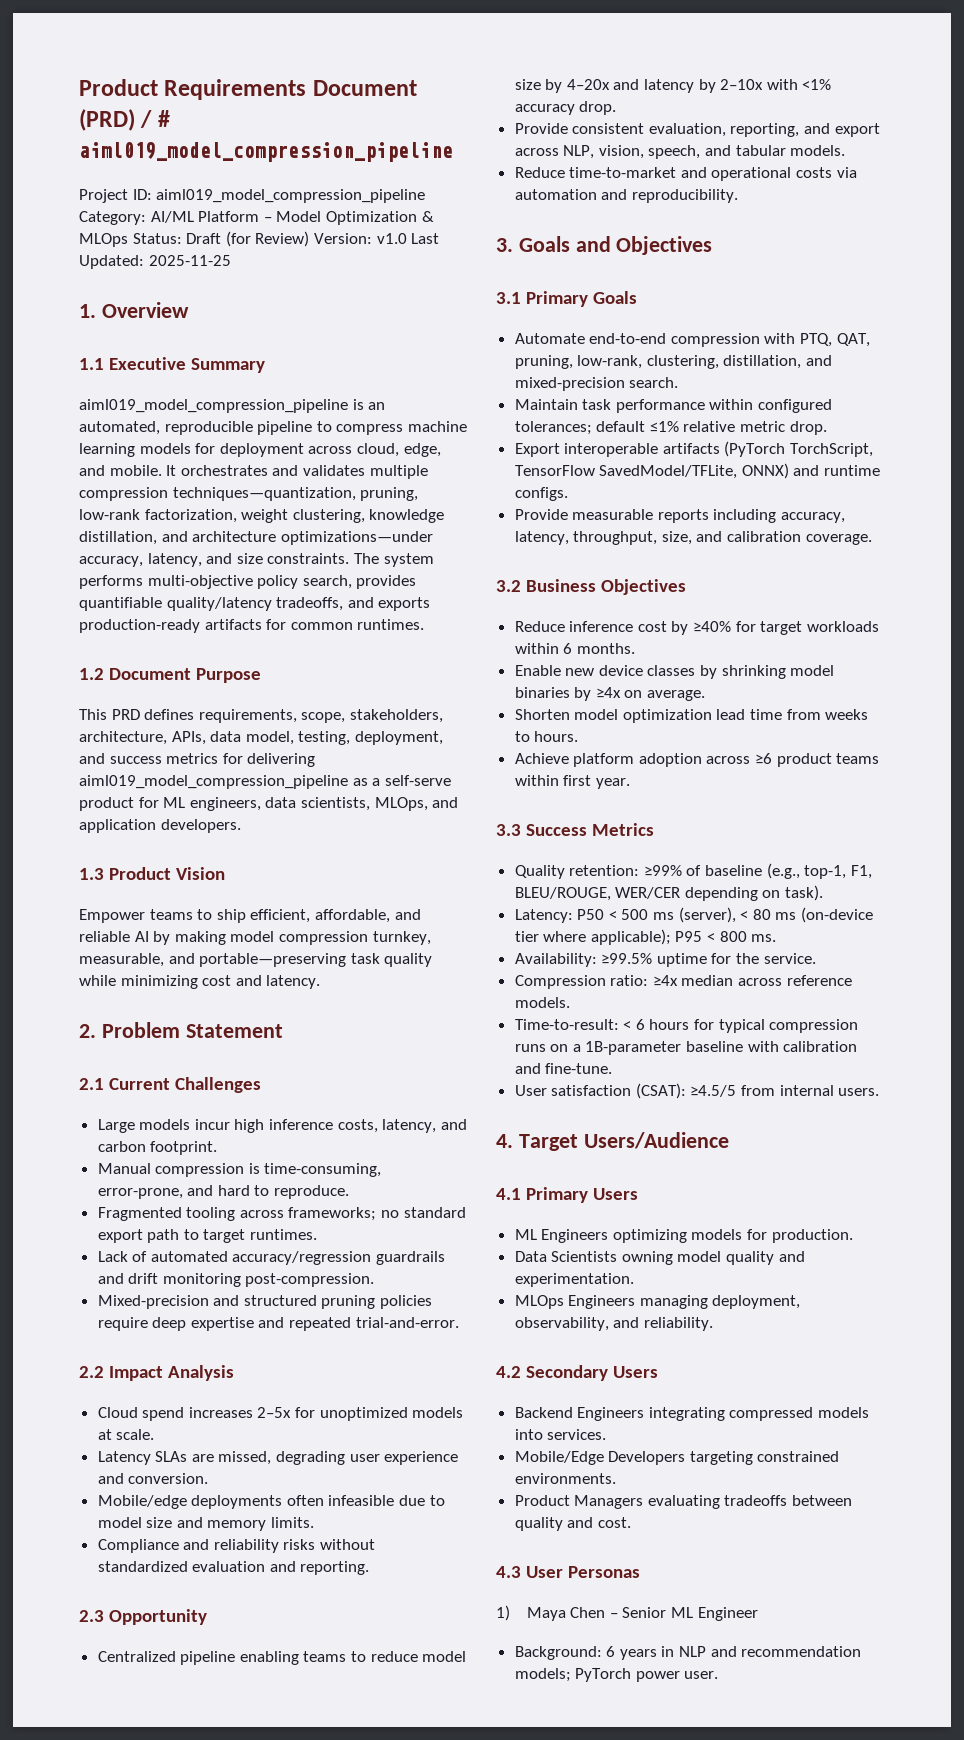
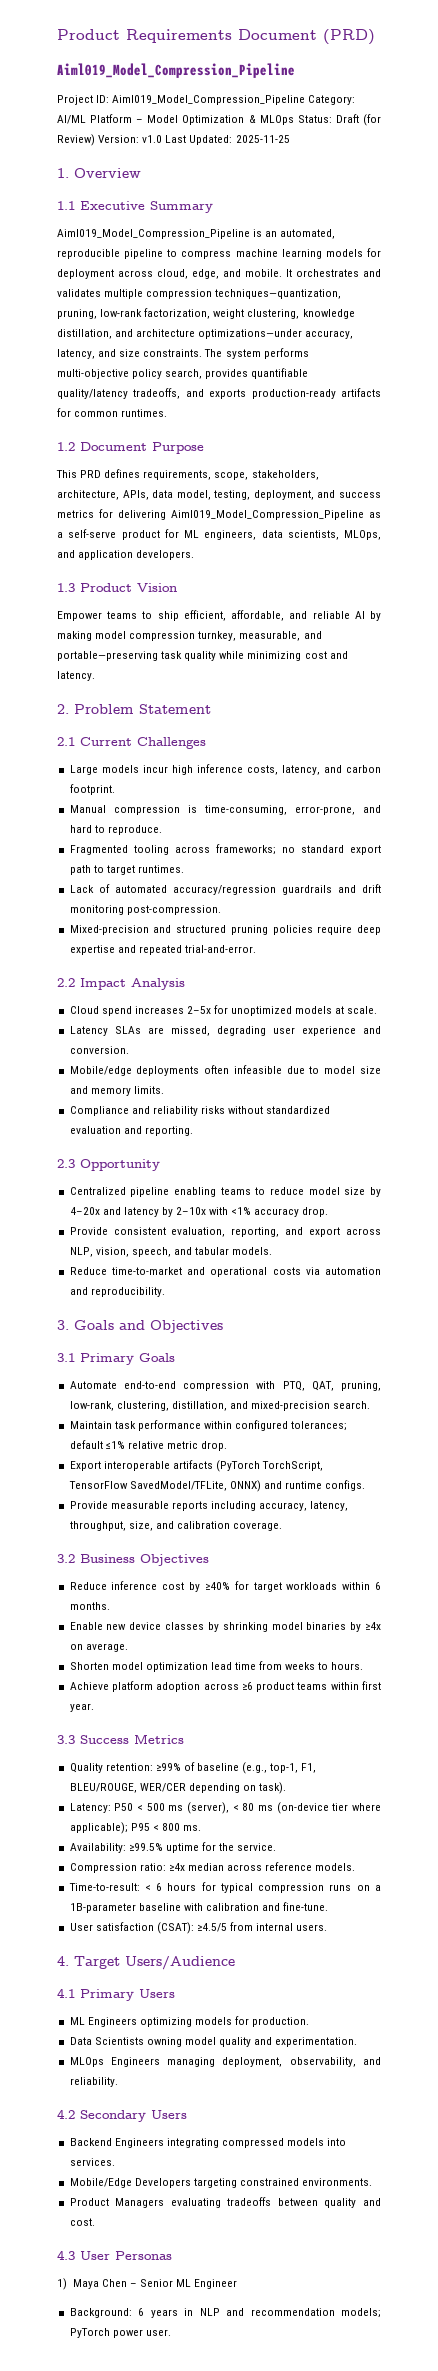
- Product Requirements Document (PRD) / # aiml019_model_compression_pipeline
+ Product Requirements Document (PRD)
+ Aiml019_Model_Compression_Pipeline
- Project ID: aiml019_model_compression_pipeline Category: AI/ML Platform – Model Optimization & MLOps Status: Draft (for Review) Version: v1.0 Last Updated: 2025-11-25
+ Project ID: Aiml019_Model_Compression_Pipeline Category: AI/ML Platform – Model Optimization & MLOps Status: Draft (for Review) Version: v1.0 Last Updated: 2025-11-25
- aiml019_model_compression_pipeline is an automated, reproducible pipeline to compress machine learning models for deployment across cloud, edge, and mobile.
+ Aiml019_Model_Compression_Pipeline is an automated, reproducible pipeline to compress machine learning models for deployment across cloud, edge, and mobile.
- This PRD defines requirements, scope, stakeholders, architecture, APIs, data model, testing, deployment, and success metrics for delivering aiml019_model_compression_pipeline as a self-serve product for ML engineers, data scientists, MLOps, and application developers.
+ This PRD defines requirements, scope, stakeholders, architecture, APIs, data model, testing, deployment, and success metrics for delivering Aiml019_Model_Compression_Pipeline as a self-serve product for ML engineers, data scientists, MLOps, and application developers.

